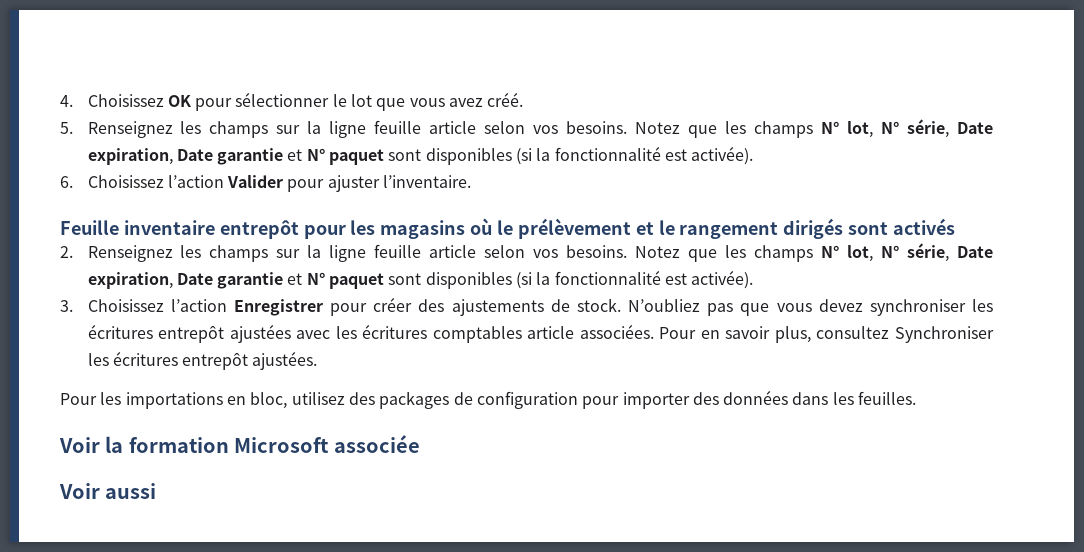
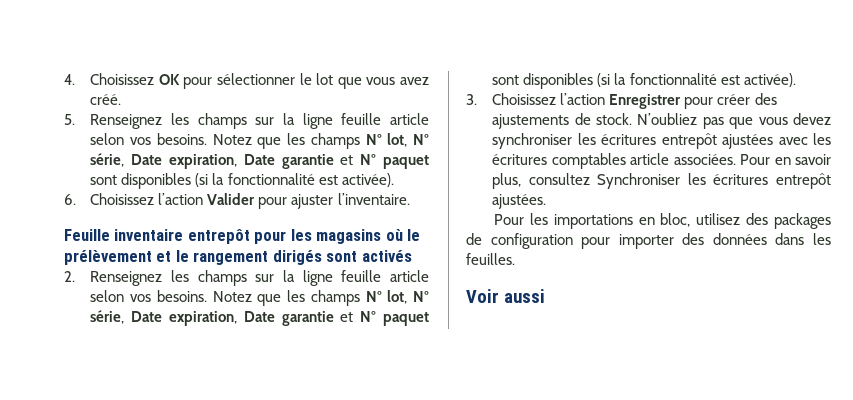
- Voir la formation Microsoft associée

